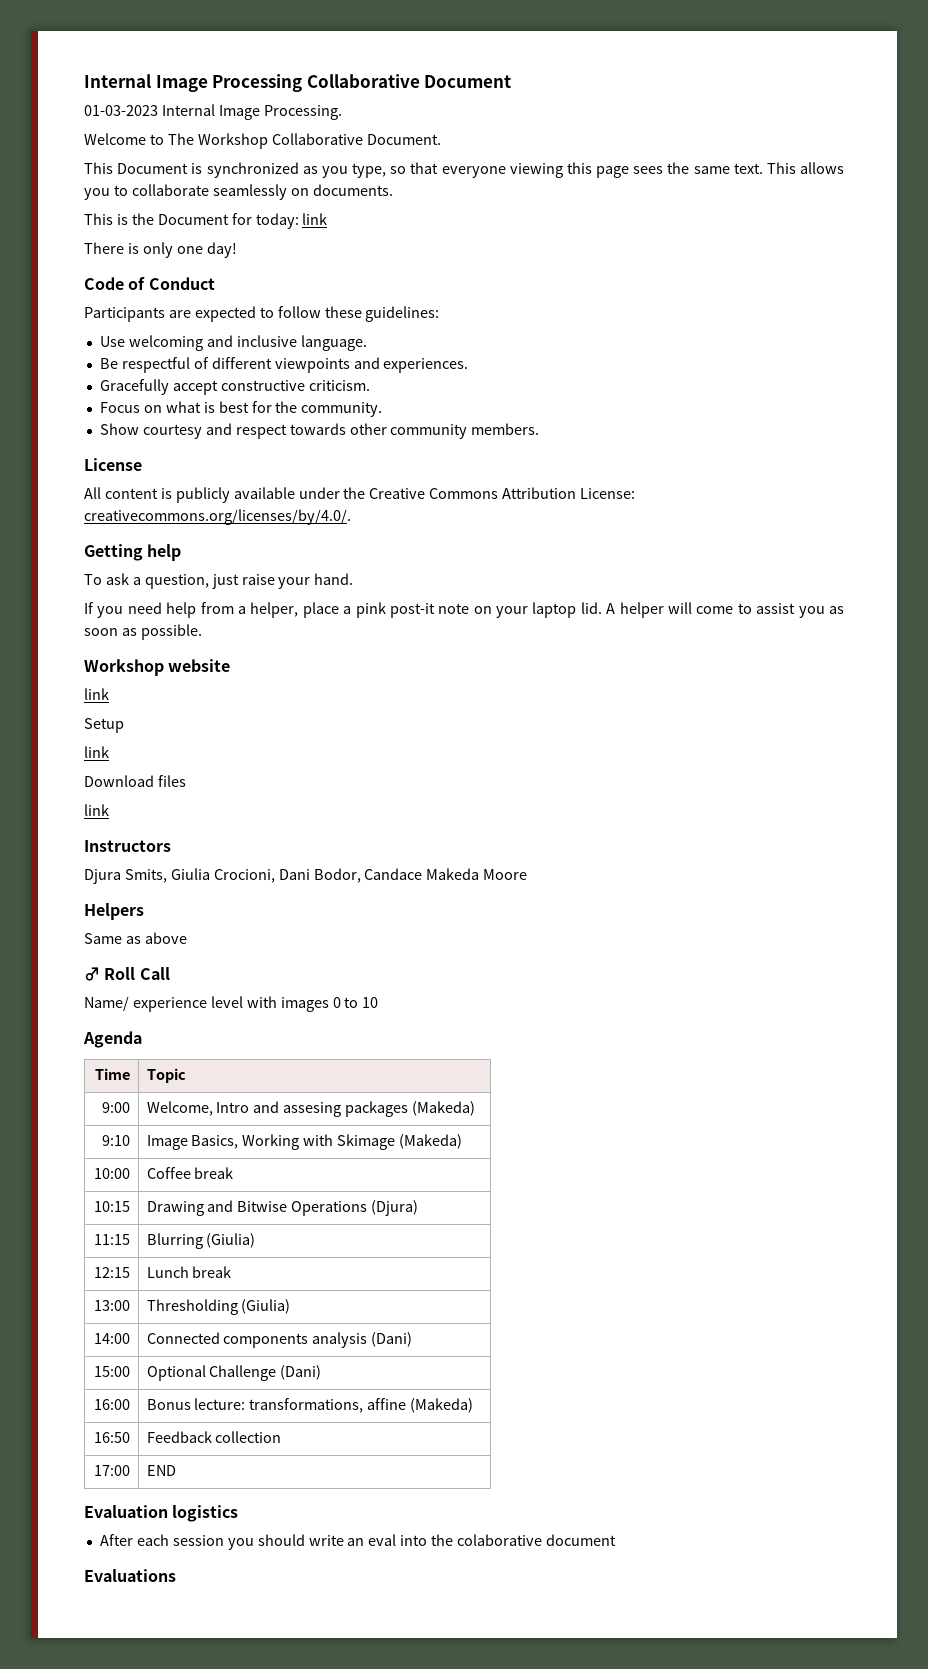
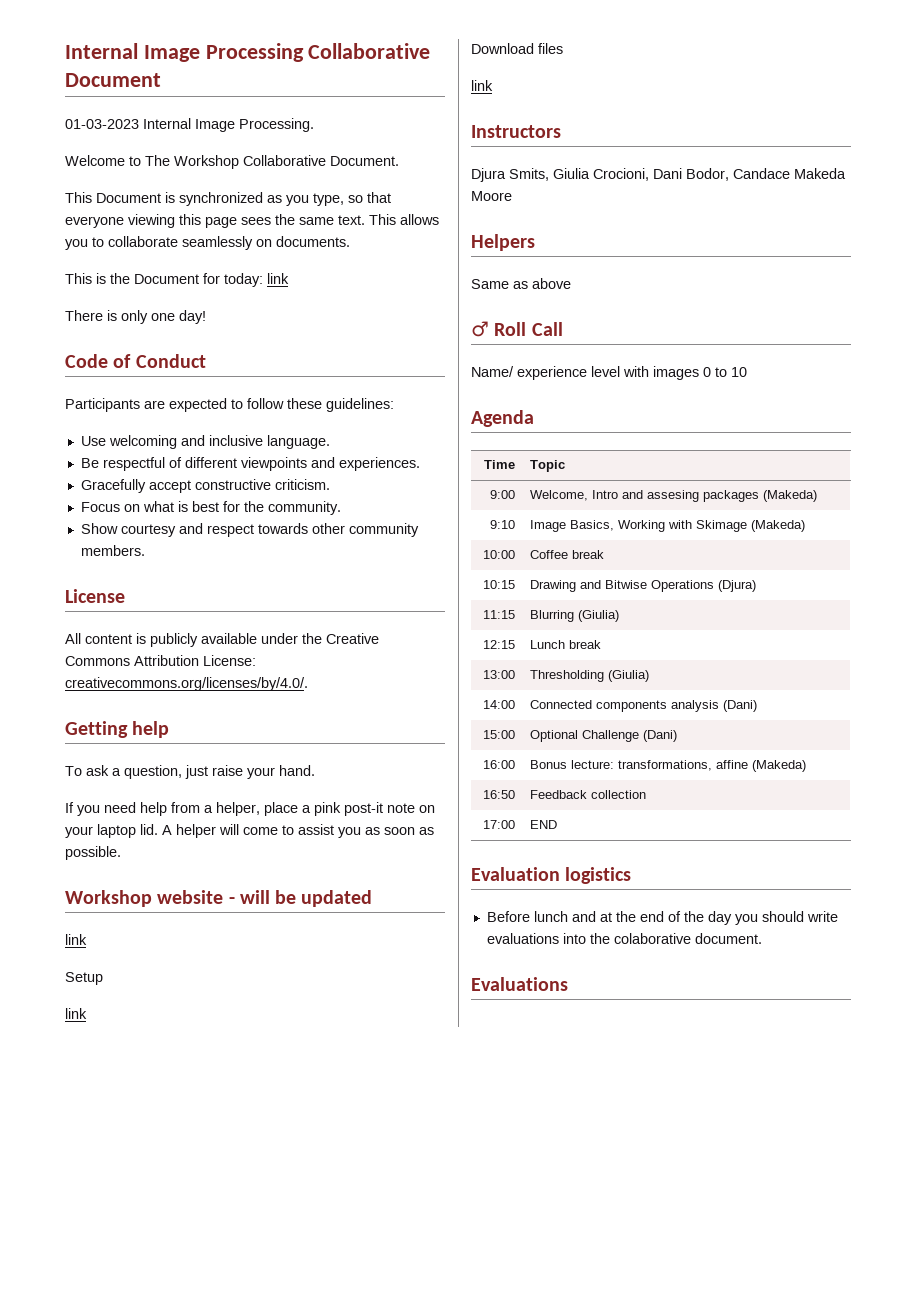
- Workshop website
+ Workshop website - will be updated
- After each session you should write an eval into the colaborative document
+ Before lunch and at the end of the day you should write evaluations into the colaborative document.

